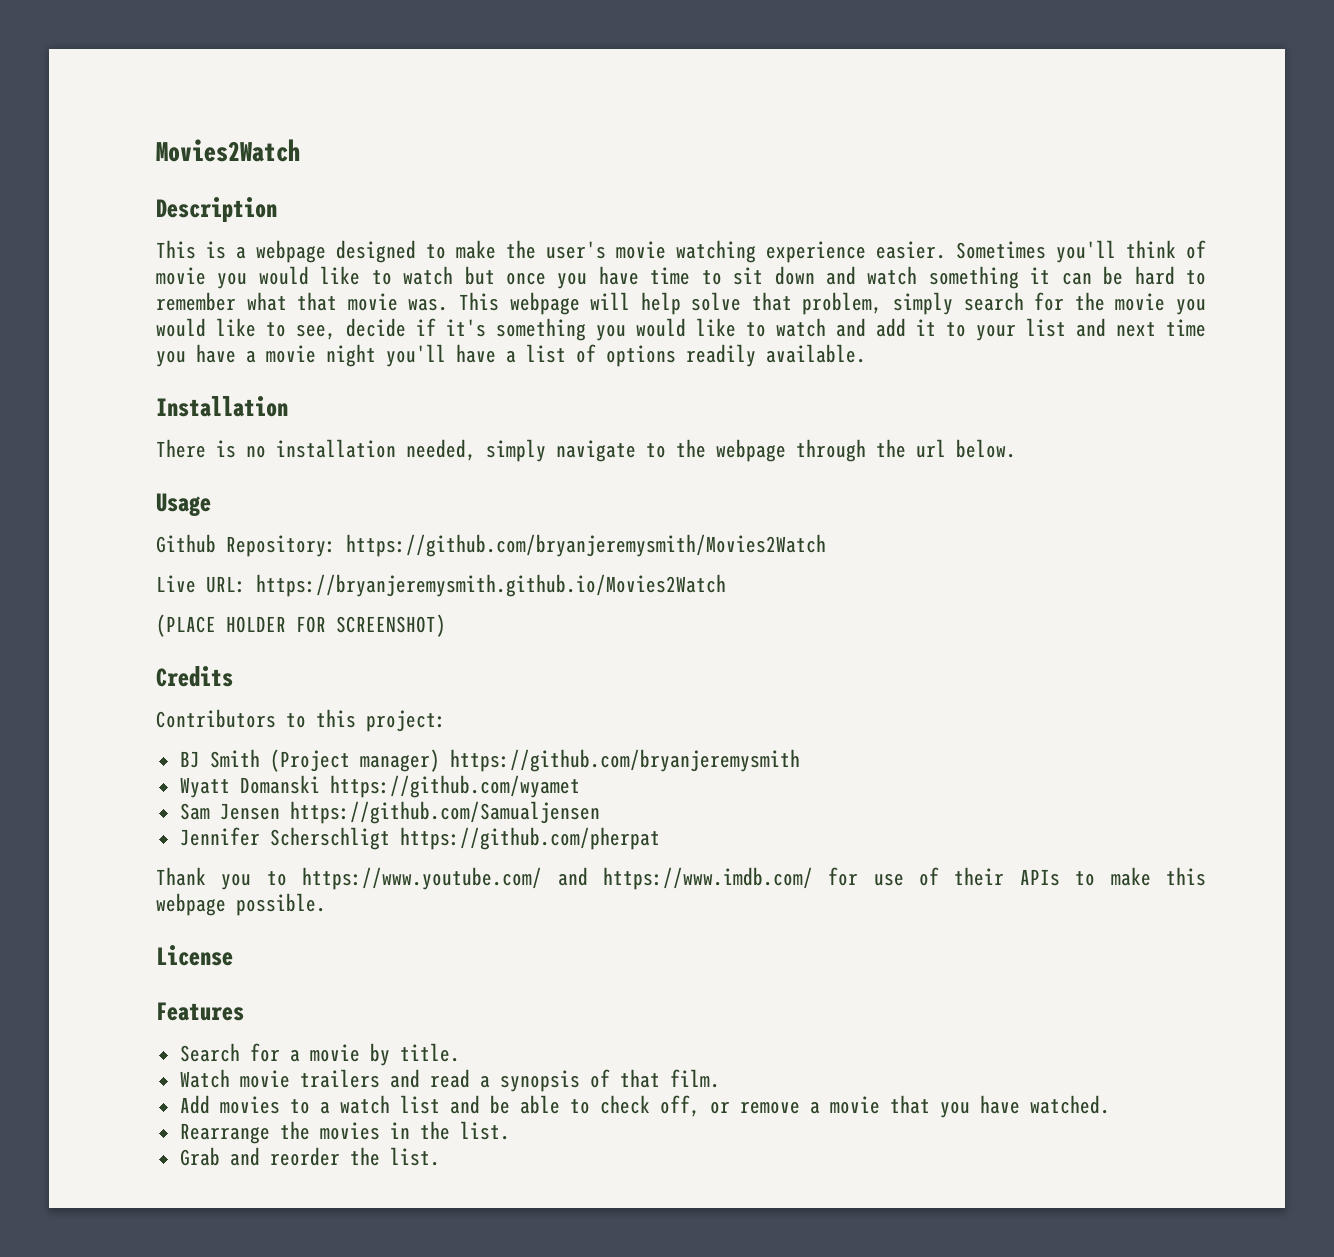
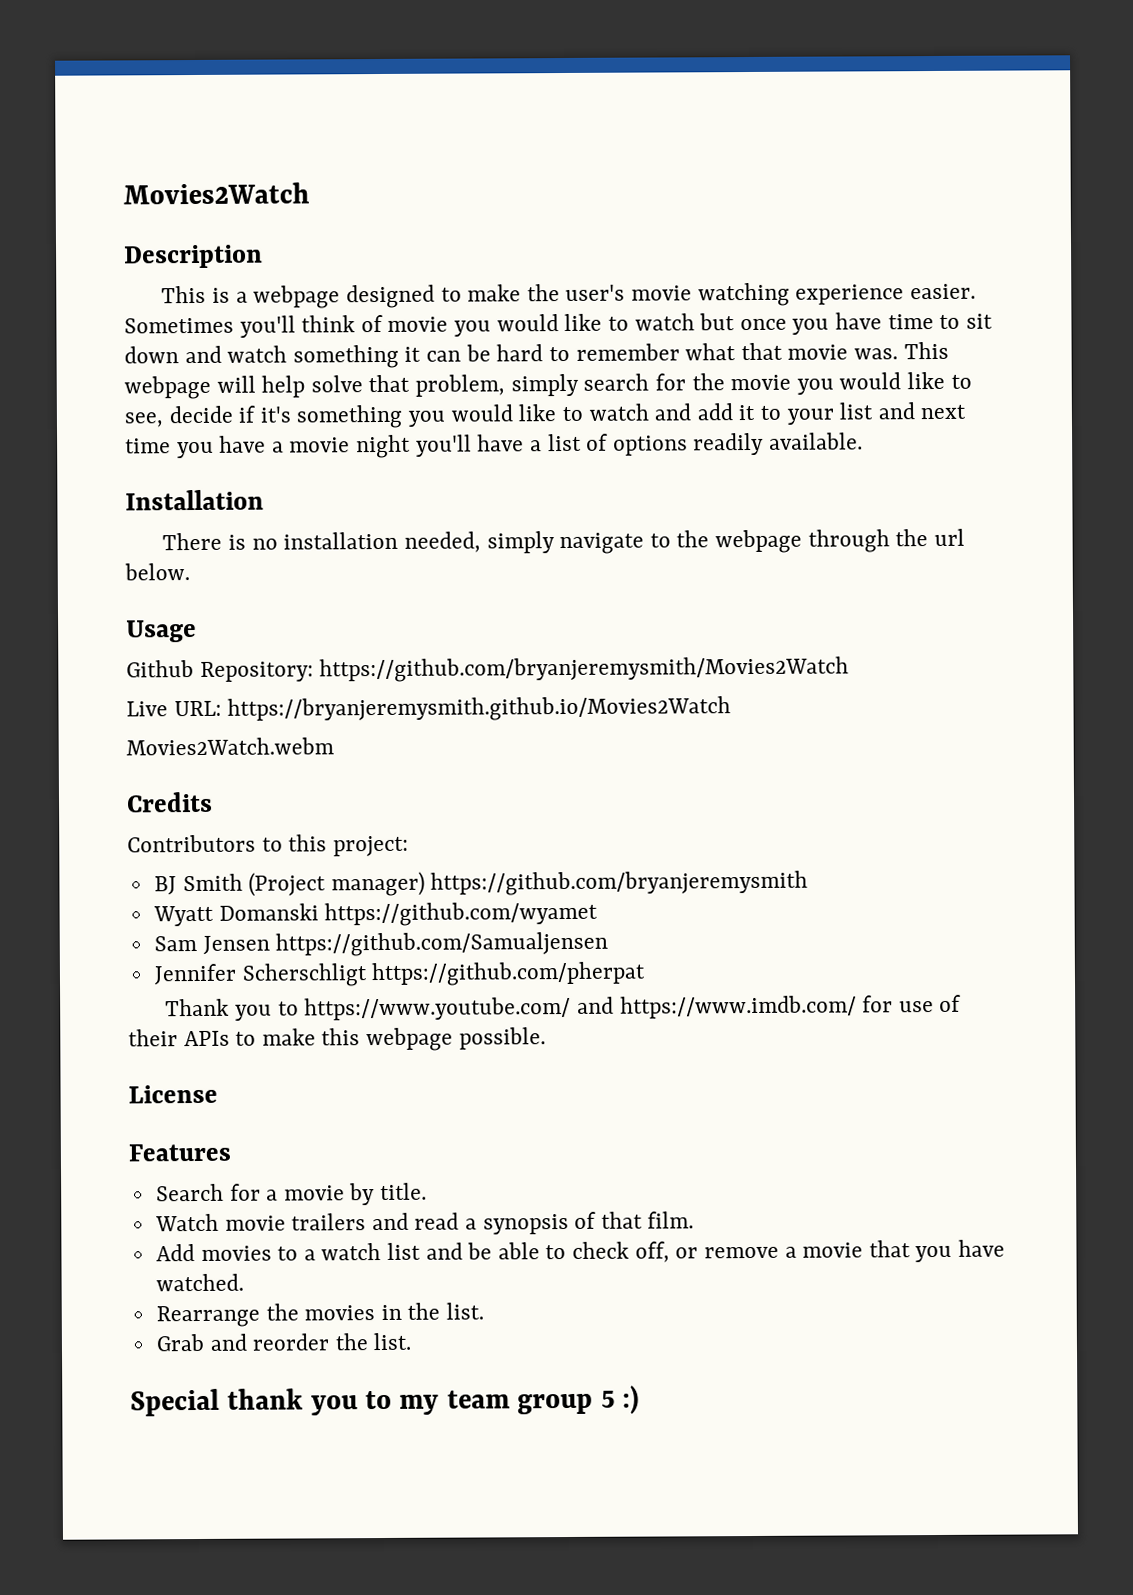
- (PLACE HOLDER FOR SCREENSHOT)
+ Movies2Watch.webm
+ Special thank you to my team group 5 :)

